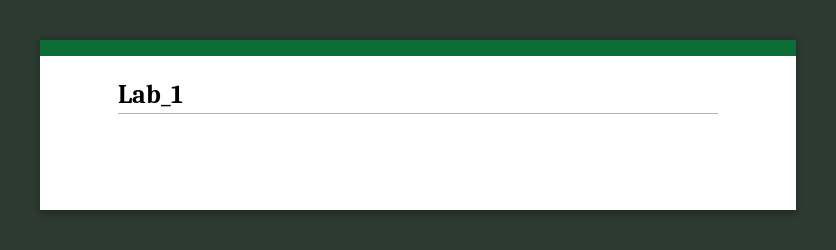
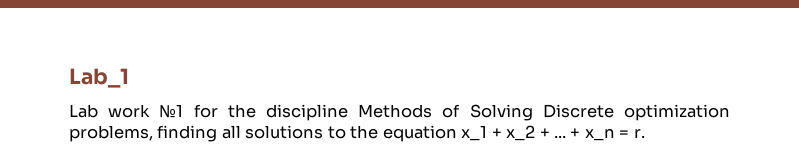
+ Lab work №1 for the discipline Methods of Solving Discrete optimization problems, finding all solutions to the equation x_1 + x_2 + ... + x_n = r.

